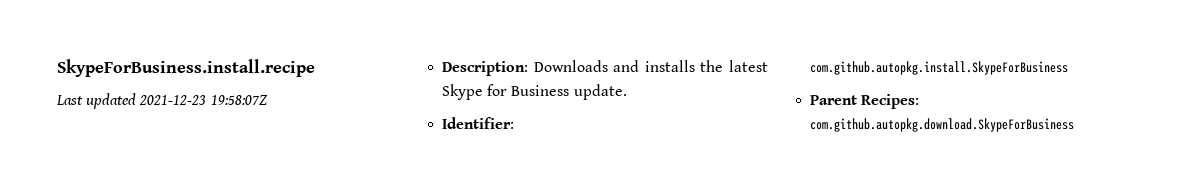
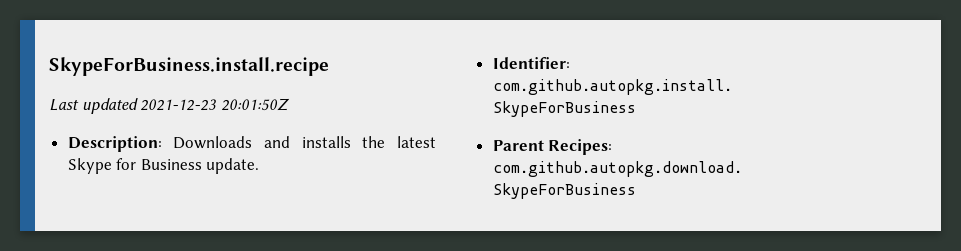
- Last updated 2021-12-23 19:58:07Z
+ Last updated 2021-12-23 20:01:50Z

